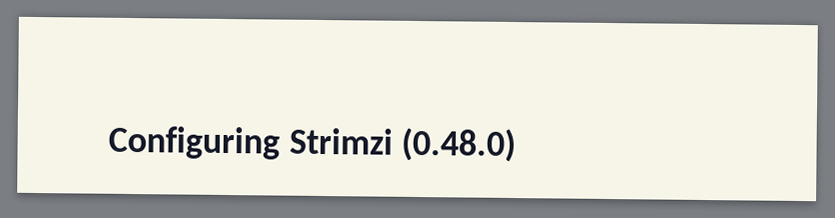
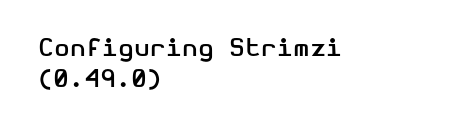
- Configuring Strimzi (0.48.0)
+ Configuring Strimzi (0.49.0)

